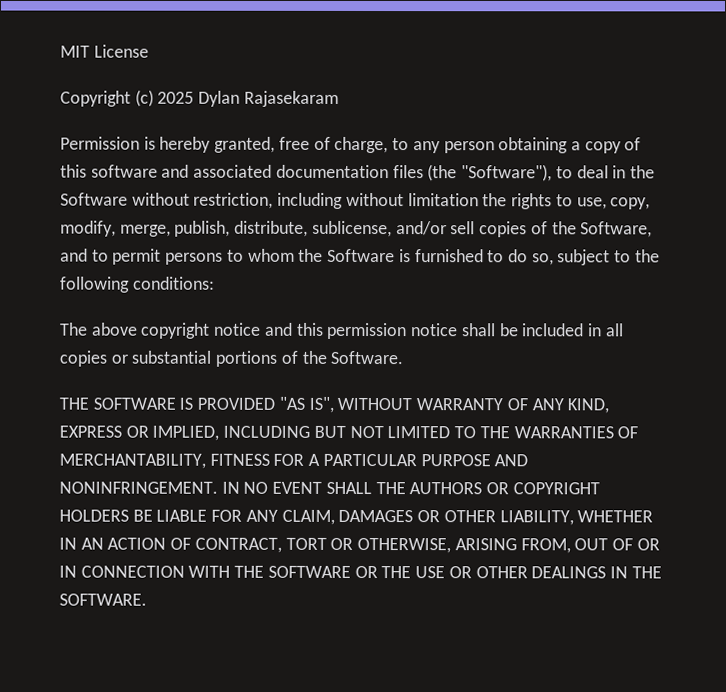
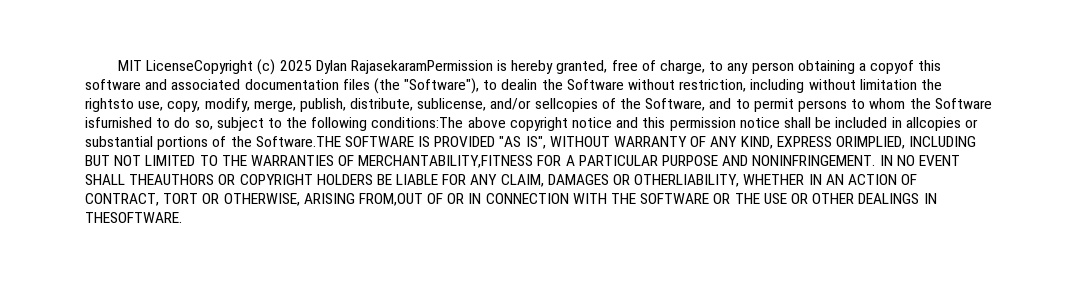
- MIT License
- Copyright (c) 2025 Dylan Rajasekaram
- Permission is hereby granted, free of charge, to any person obtaining a copy of this software and associated documentation files (the "Software"), to deal in the Software without restriction, including without limitation the rights to use, copy, modify, merge, publish, distribute, sublicense, and/or sell copies of the Software, and to permit persons to whom the Software is furnished to do so, subject to the following conditions:
- The above copyright notice and this permission notice shall be included in all copies or substantial portions of the Software.
- THE SOFTWARE IS PROVIDED "AS IS", WITHOUT WARRANTY OF ANY KIND, EXPRESS OR IMPLIED, INCLUDING BUT NOT LIMITED TO THE WARRANTIES OF MERCHANTABILITY, FITNESS FOR A PARTICULAR PURPOSE AND NONINFRINGEMENT.
+ MIT LicenseCopyright (c) 2025 Dylan RajasekaramPermission is hereby granted, free of charge, to any person obtaining a copyof this software and associated documentation files (the "Software"), to dealin the Software without restriction, including without limitation the rightsto use, copy, modify, merge, publish, distribute, sublicense, and/or sellcopies of the Software, and to permit persons to whom the Software isfurnished to do so, subject to the following conditions:The above copyright notice and this permission notice shall be included in allcopies or substantial portions of the Software.THE SOFTWARE IS PROVIDED "AS IS", WITHOUT WARRANTY OF ANY KIND, EXPRESS ORIMPLIED, INCLUDING BUT NOT LIMITED TO THE WARRANTIES OF MERCHANTABILITY,FITNESS FOR A PARTICULAR PURPOSE AND NONINFRINGEMENT.
- IN NO EVENT SHALL THE AUTHORS OR COPYRIGHT HOLDERS BE LIABLE FOR ANY CLAIM, DAMAGES OR OTHER LIABILITY, WHETHER IN AN ACTION OF CONTRACT, TORT OR OTHERWISE, ARISING FROM, OUT OF OR IN CONNECTION WITH THE SOFTWARE OR THE USE OR OTHER DEALINGS IN THE SOFTWARE.
+ IN NO EVENT SHALL THEAUTHORS OR COPYRIGHT HOLDERS BE LIABLE FOR ANY CLAIM, DAMAGES OR OTHERLIABILITY, WHETHER IN AN ACTION OF CONTRACT, TORT OR OTHERWISE, ARISING FROM,OUT OF OR IN CONNECTION WITH THE SOFTWARE OR THE USE OR OTHER DEALINGS IN THESOFTWARE.

